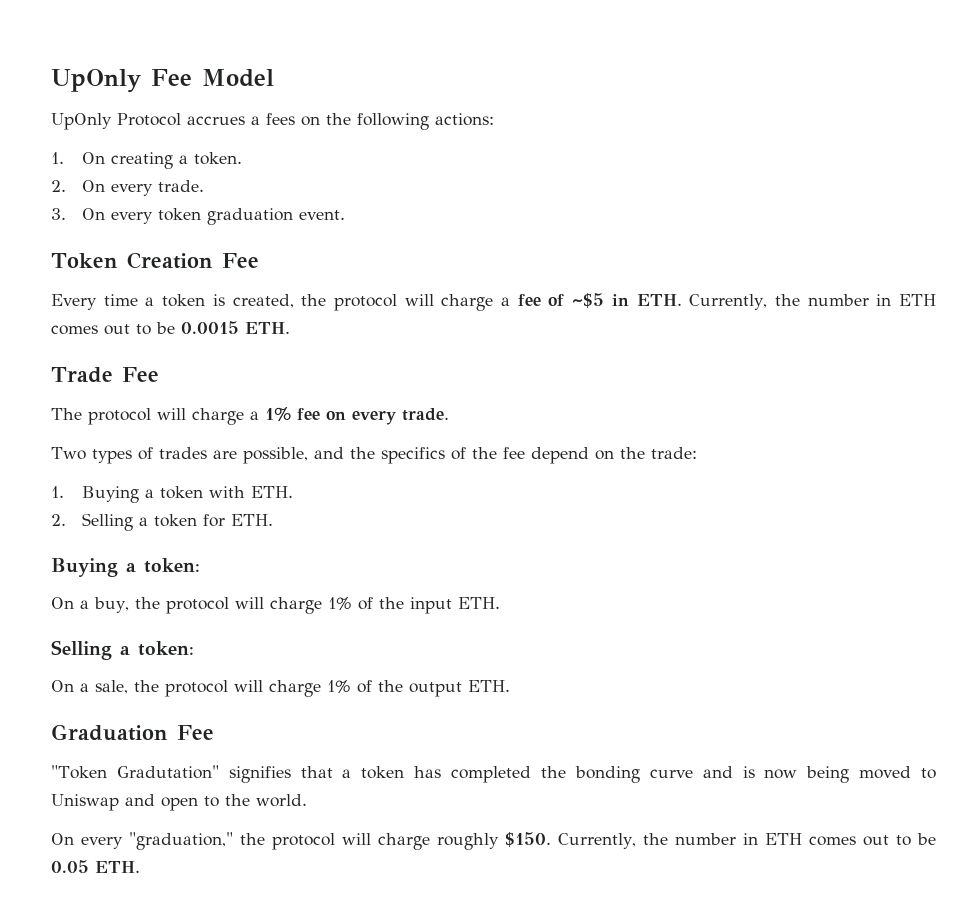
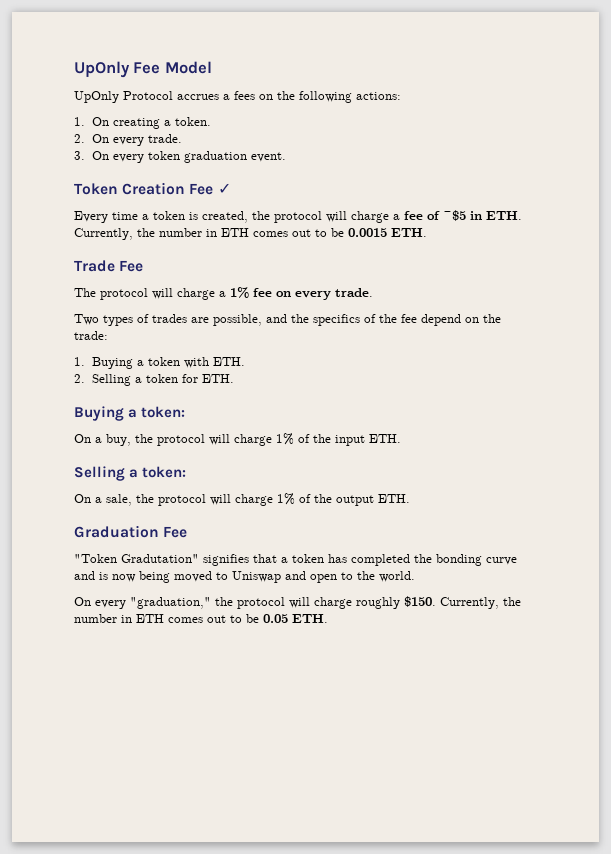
- Token Creation Fee
+ Token Creation Fee ✓

